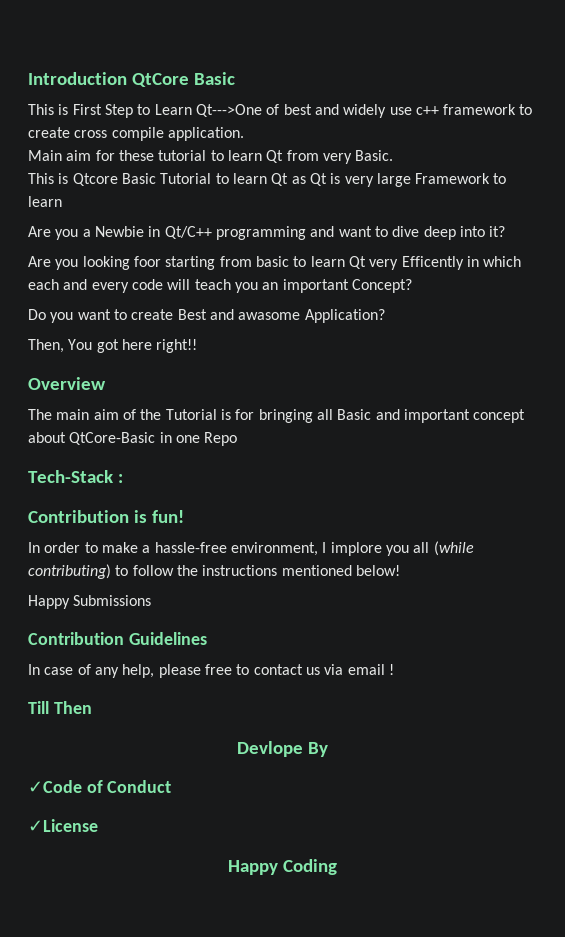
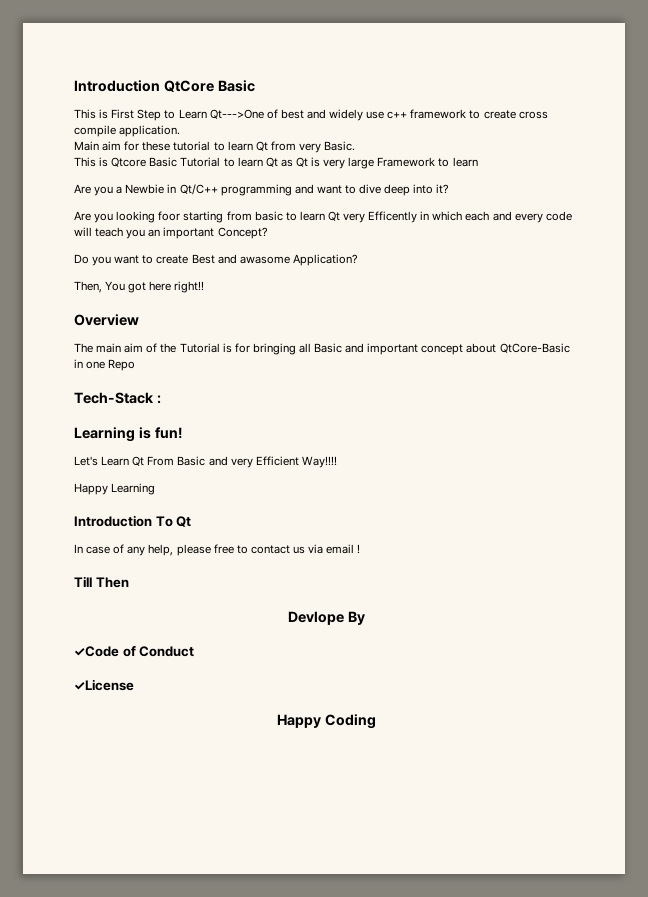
- Contribution is fun!
+ Learning is fun!
- In order to make a hassle-free environment, I implore you all (while contributing) to follow the instructions mentioned below!
- Happy Submissions
- Contribution Guidelines
+ Let's Learn Qt From Basic and very Efficient Way!!!!
+ Happy Learning
+ Introduction To Qt

